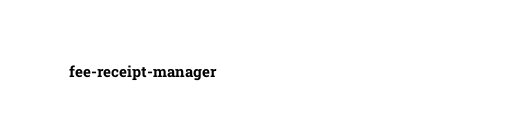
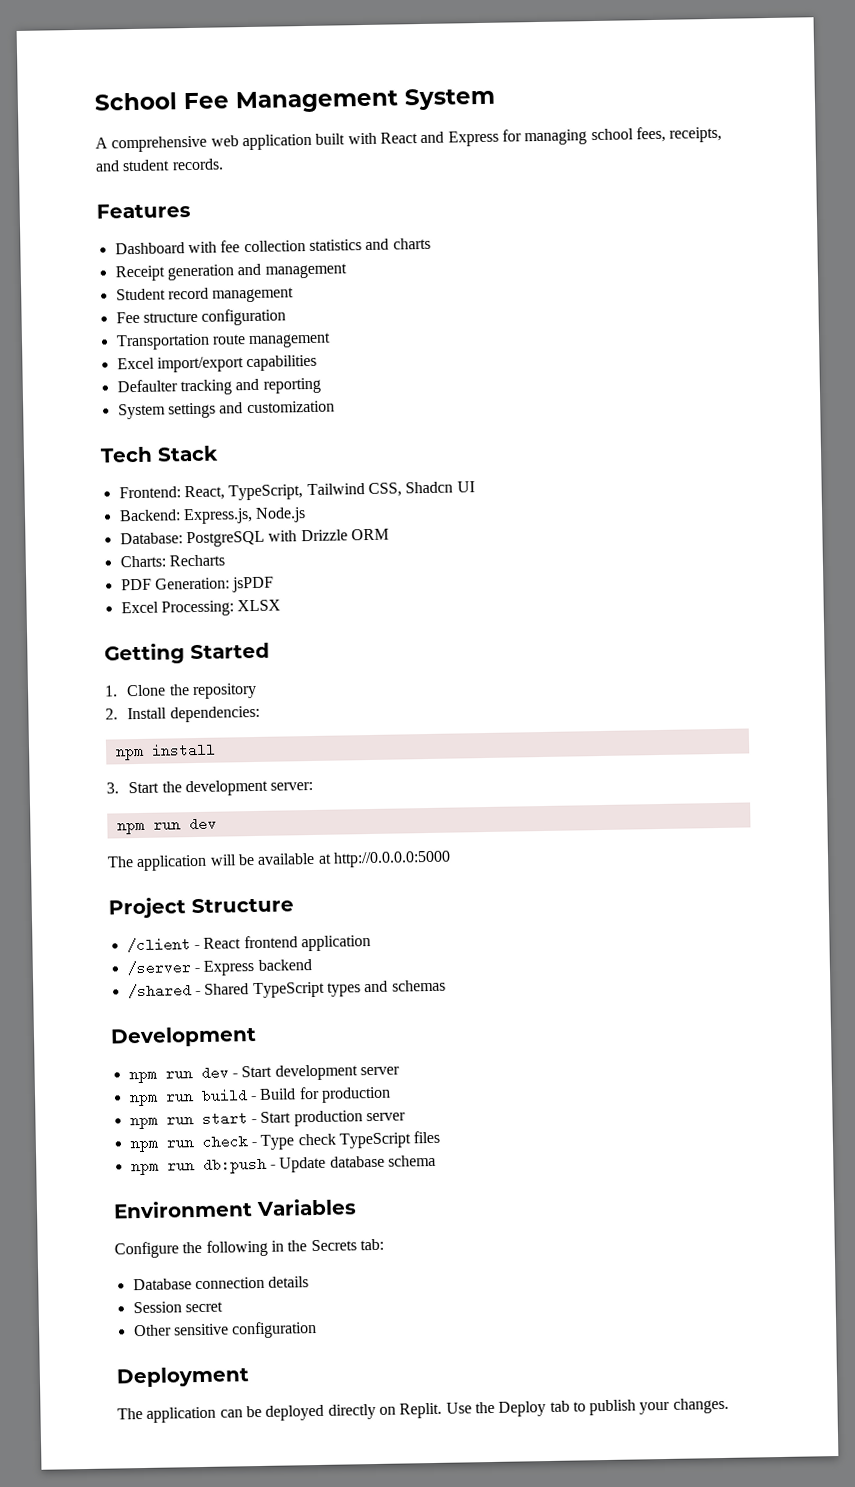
- fee-receipt-manager
+ School Fee Management System
+ A comprehensive web application built with React and Express for managing school fees, receipts, and student records.
+ Features
+ Dashboard with fee collection statistics and charts
+ Receipt generation and management
+ Student record management
+ Fee structure configuration
+ Transportation route management
+ Excel import/export capabilities
+ Defaulter tracking and reporting
+ System settings and customization
+ Tech Stack
+ Frontend: React, TypeScript, Tailwind CSS, Shadcn UI
+ Backend: Express.js, Node.js
+ Database: PostgreSQL with Drizzle ORM
+ Charts: Recharts
+ PDF Generation: jsPDF
+ Excel Processing: XLSX
+ Getting Started
+ 1. Clone the repository
+ 2. Install dependencies:
+ npm install
+ 3. Start the development server:
+ npm run dev
+ The application will be available at http://0.0.0.0:5000
+ Project Structure
+ /client - React frontend application
+ /server - Express backend
+ /shared - Shared TypeScript types and schemas
+ Development
+ npm run dev - Start development server
+ npm run build - Build for production
+ npm run start - Start production server
+ npm run check - Type check TypeScript files
+ npm run db:push - Update database schema
+ Environment Variables
+ Configure the following in the Secrets tab:
+ Database connection details
+ Session secret
+ Other sensitive configuration
+ Deployment
+ The application can be deployed directly on Replit. Use the Deploy tab to publish your changes.

